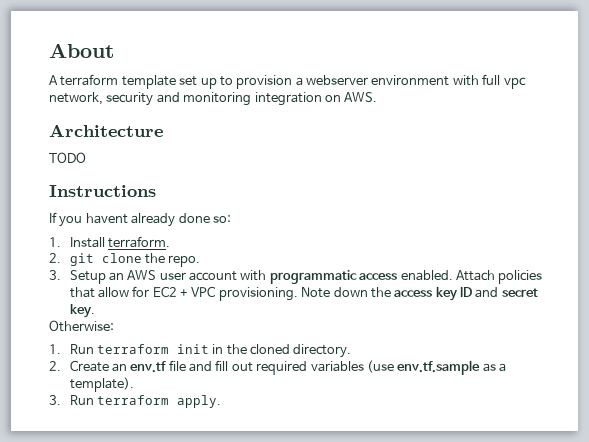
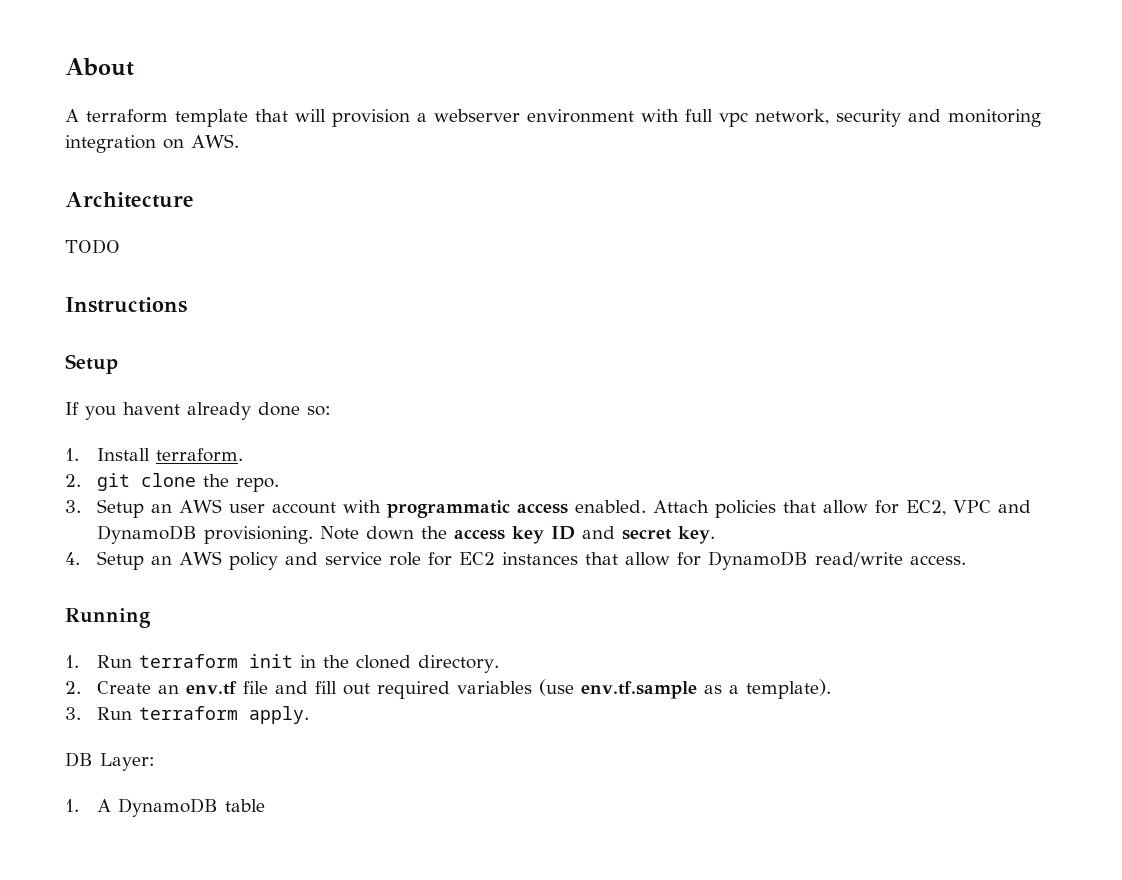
- A terraform template set up to provision a webserver environment with full vpc network, security and monitoring integration on AWS.
+ A terraform template that will provision a webserver environment with full vpc network, security and monitoring integration on AWS.
  Instructions
+ Setup
- Attach policies that allow for EC2 + VPC provisioning.
+ Attach policies that allow for EC2, VPC and DynamoDB provisioning.
- Otherwise:
+ 4. Setup an AWS policy and service role for EC2 instances that allow for DynamoDB read/write access.
+ Running
+ DB Layer:
+ 1. A DynamoDB table

